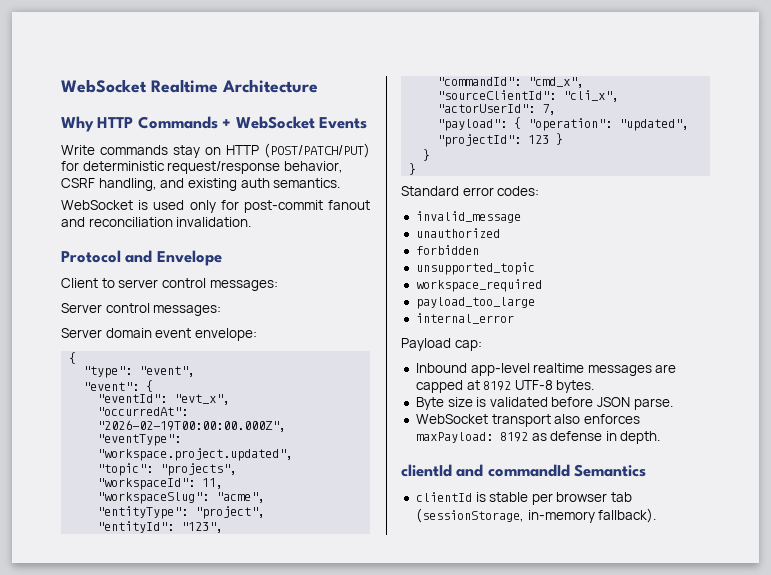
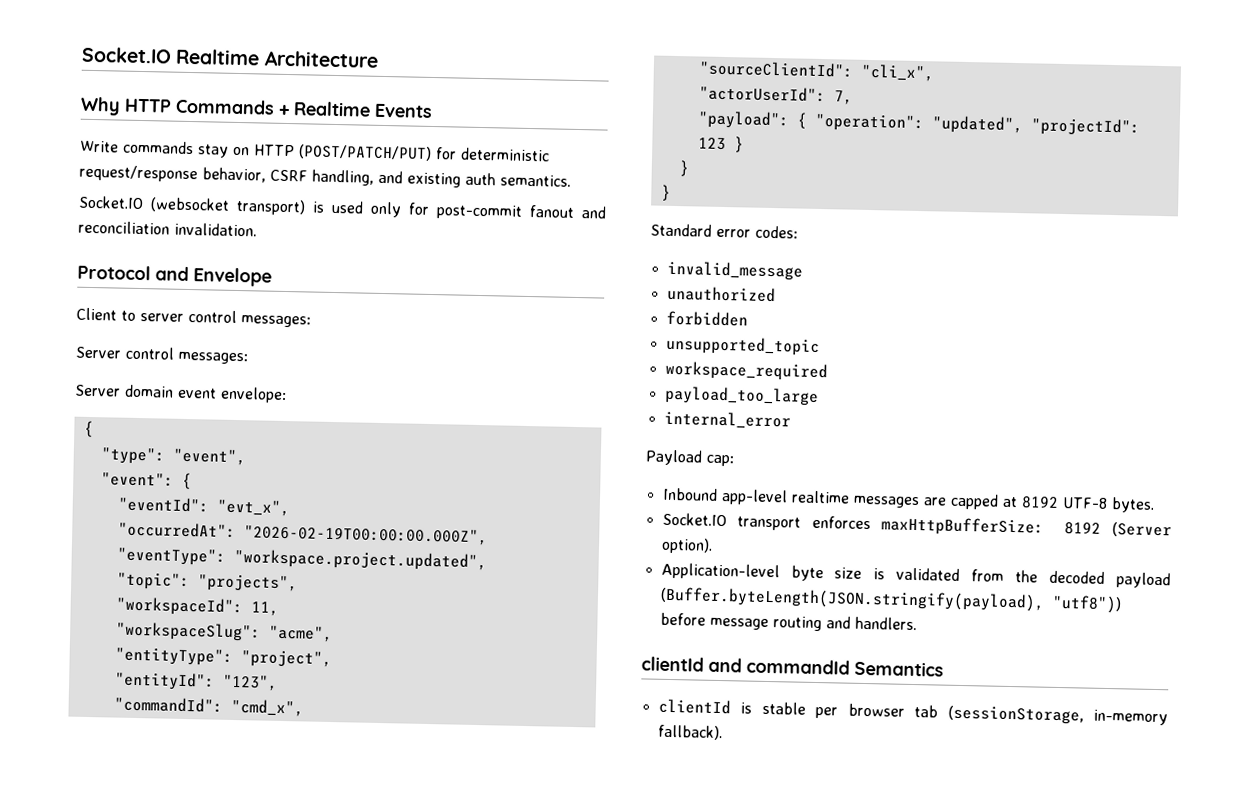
- WebSocket Realtime Architecture
+ Socket.IO Realtime Architecture
- Why HTTP Commands + WebSocket Events
+ Why HTTP Commands + Realtime Events
- WebSocket is used only for post-commit fanout and reconciliation invalidation.
+ Socket.IO (websocket transport) is used only for post-commit fanout and reconciliation invalidation.
- Byte size is validated before JSON parse.
- WebSocket transport also enforces maxPayload: 8192 as defense in depth.
+ Socket.IO transport enforces maxHttpBufferSize: 8192 (Server option).
+ Application-level byte size is validated from the decoded payload (Buffer.byteLength(JSON.stringify(payload), "utf8")) before message routing and handlers.

